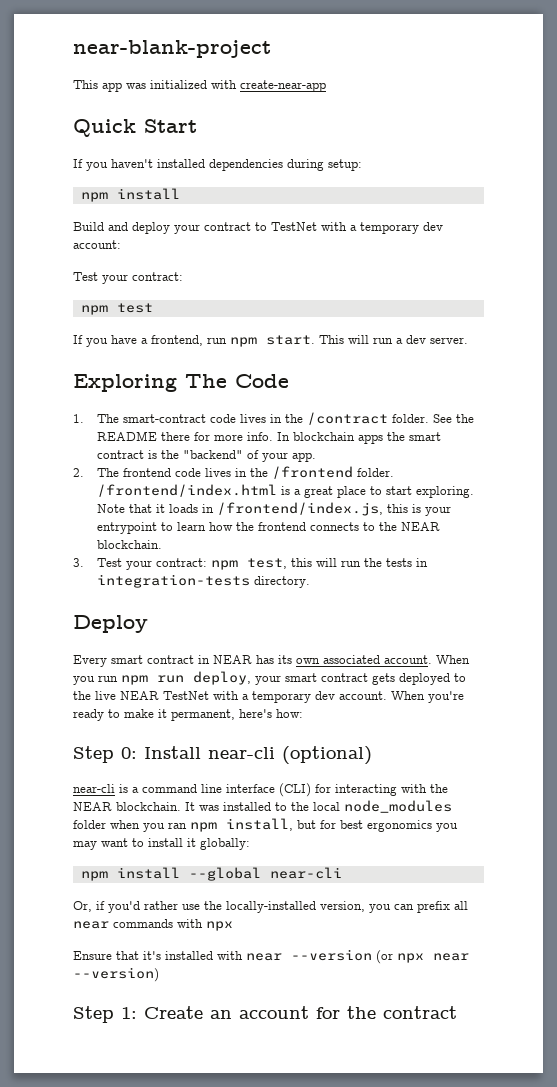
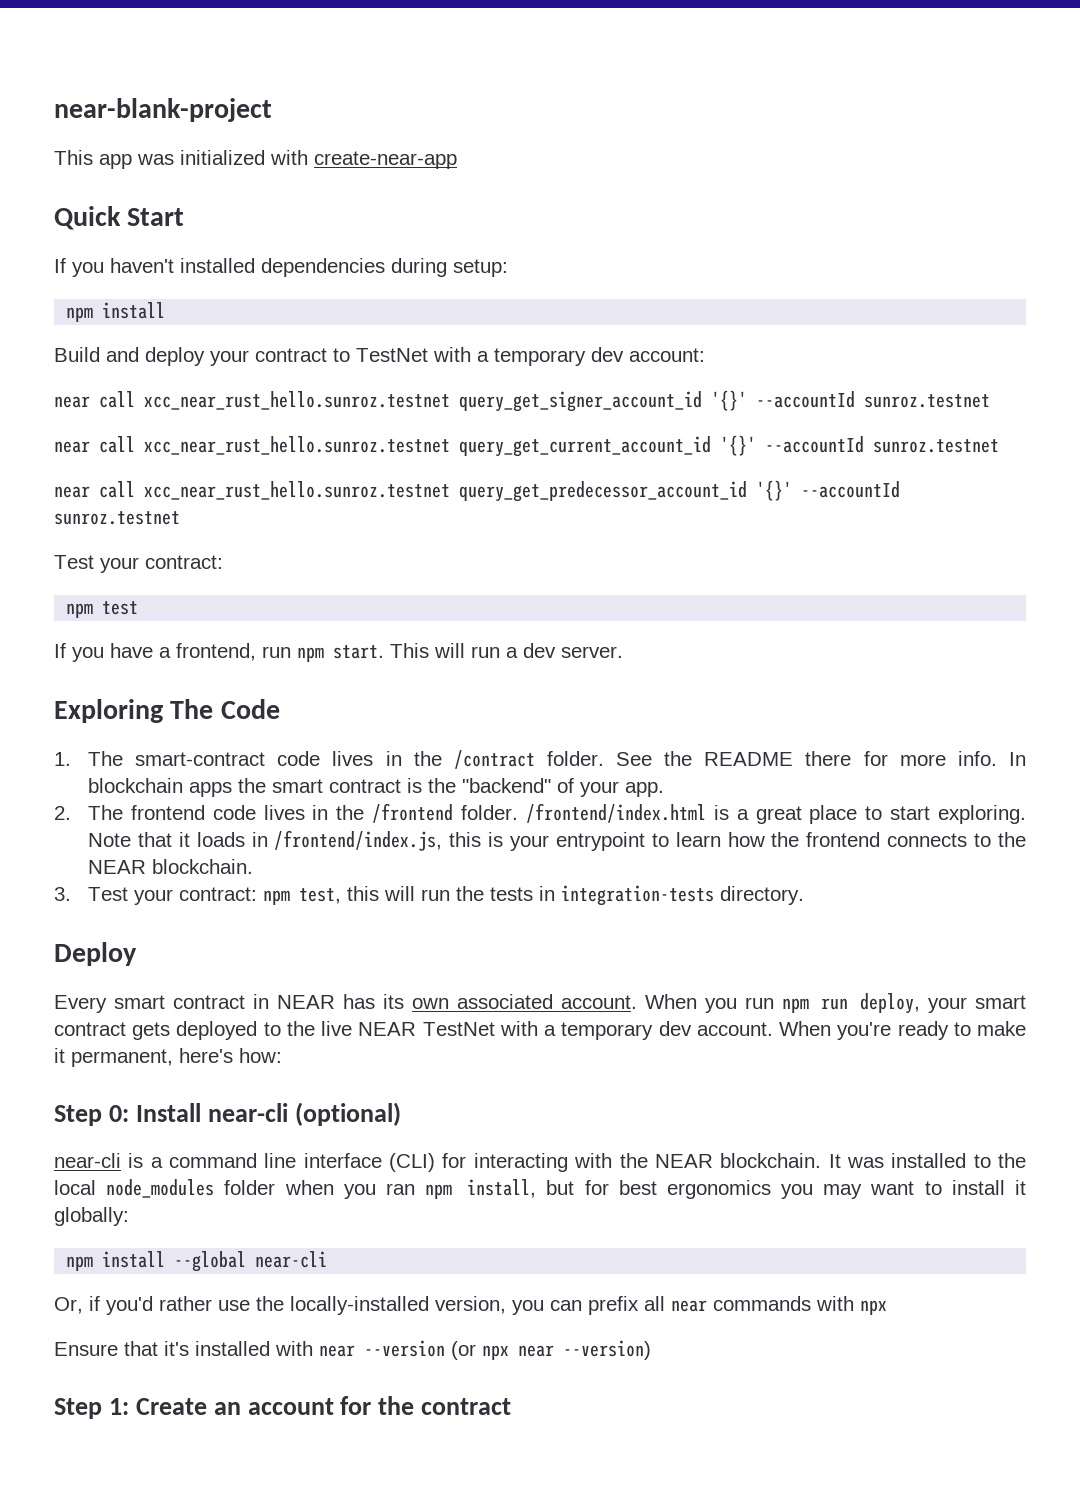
+ near call xcc_near_rust_hello.sunroz.testnet query_get_signer_account_id '{}' --accountId sunroz.testnet
+ near call xcc_near_rust_hello.sunroz.testnet query_get_current_account_id '{}' --accountId sunroz.testnet
+ near call xcc_near_rust_hello.sunroz.testnet query_get_predecessor_account_id '{}' --accountId sunroz.testnet

